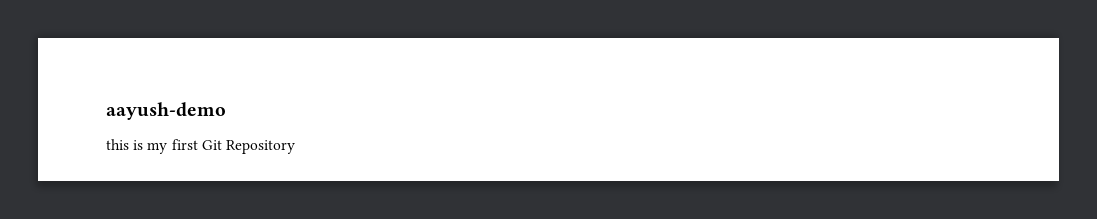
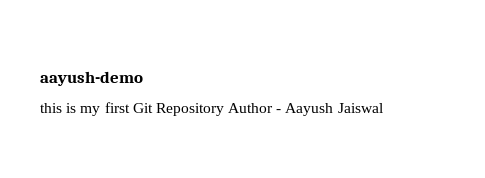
- this is my first Git Repository
+ this is my first Git Repository Author - Aayush Jaiswal

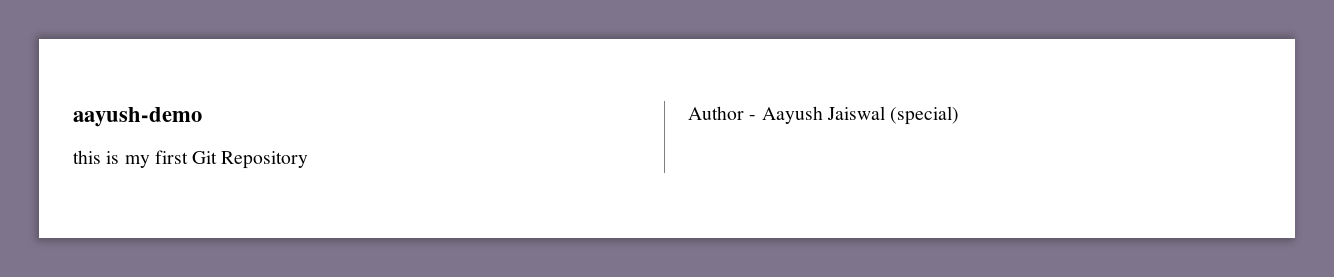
- this is my first Git Repository Author - Aayush Jaiswal
+ this is my first Git Repository
+ Author - Aayush Jaiswal (special)

